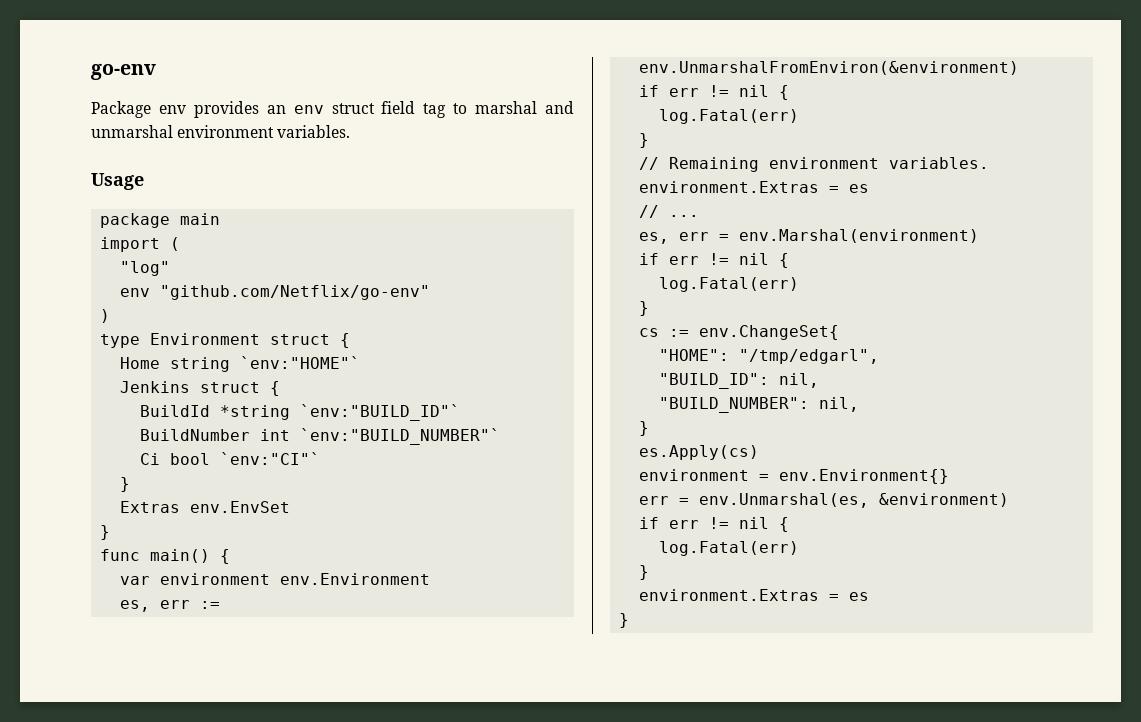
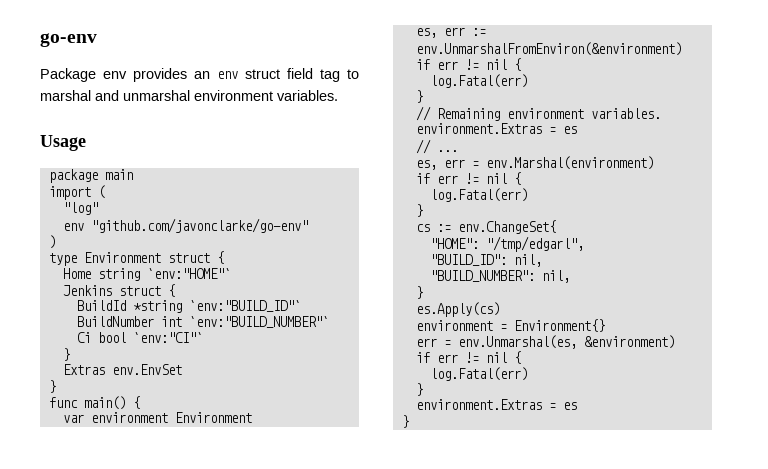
- env "github.com/Netflix/go-env"
+ env "github.com/javonclarke/go-env"
- var environment env.Environment
+ var environment Environment
- environment = env.Environment{}
+ environment = Environment{}

